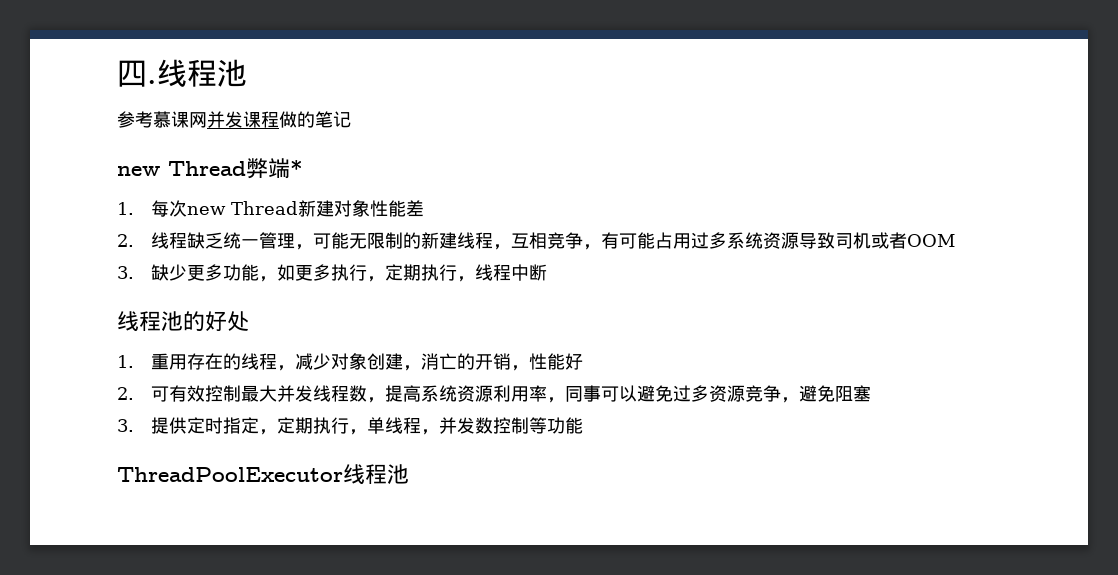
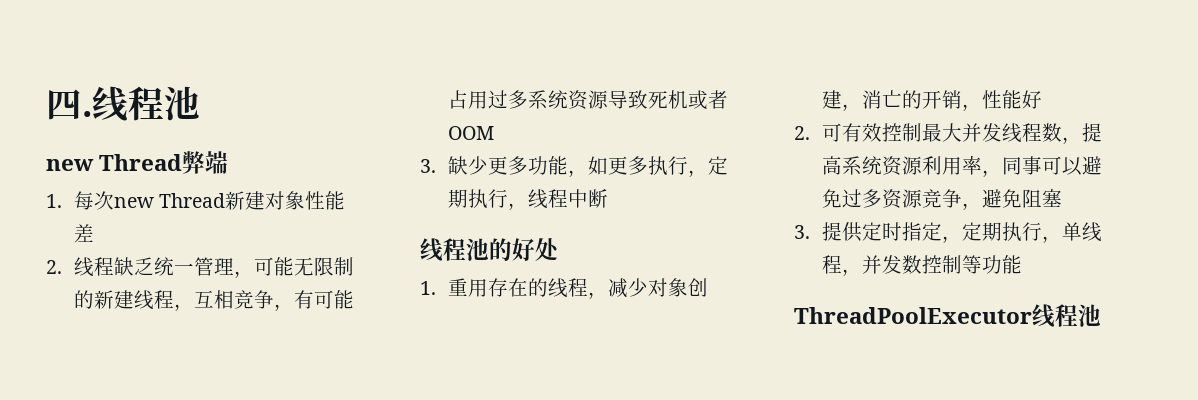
- 参考慕课网并发课程做的笔记
- new Thread弊端*
+ new Thread弊端
- 2.线程缺乏统一管理，可能无限制的新建线程，互相竞争，有可能占用过多系统资源导致司机或者OOM
+ 2.线程缺乏统一管理，可能无限制的新建线程，互相竞争，有可能占用过多系统资源导致死机或者OOM

